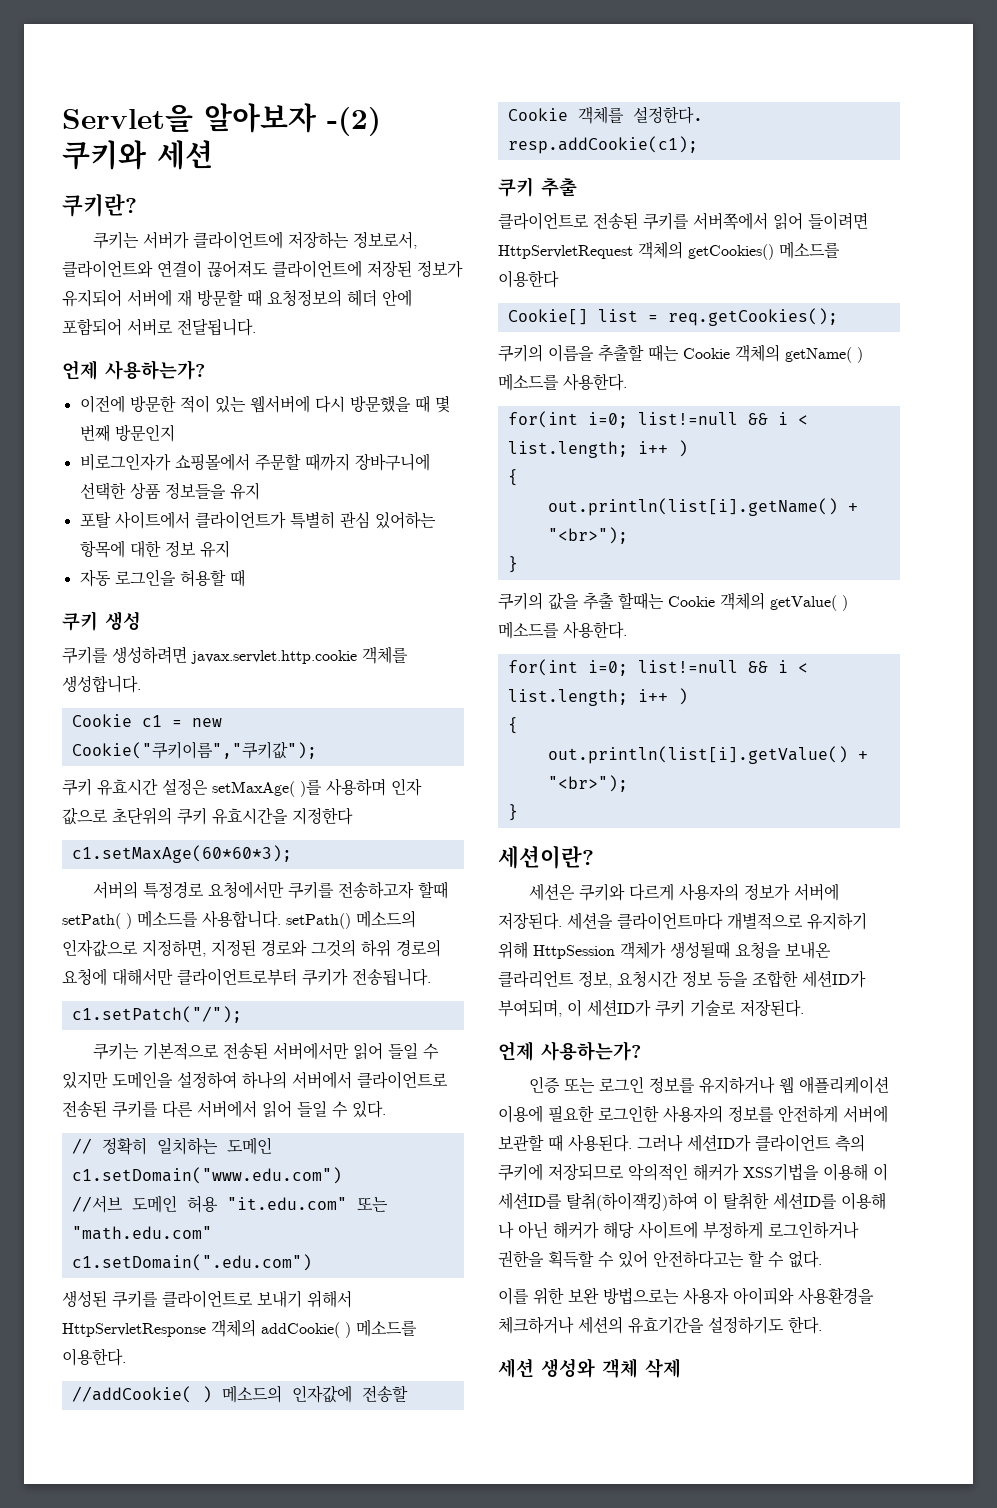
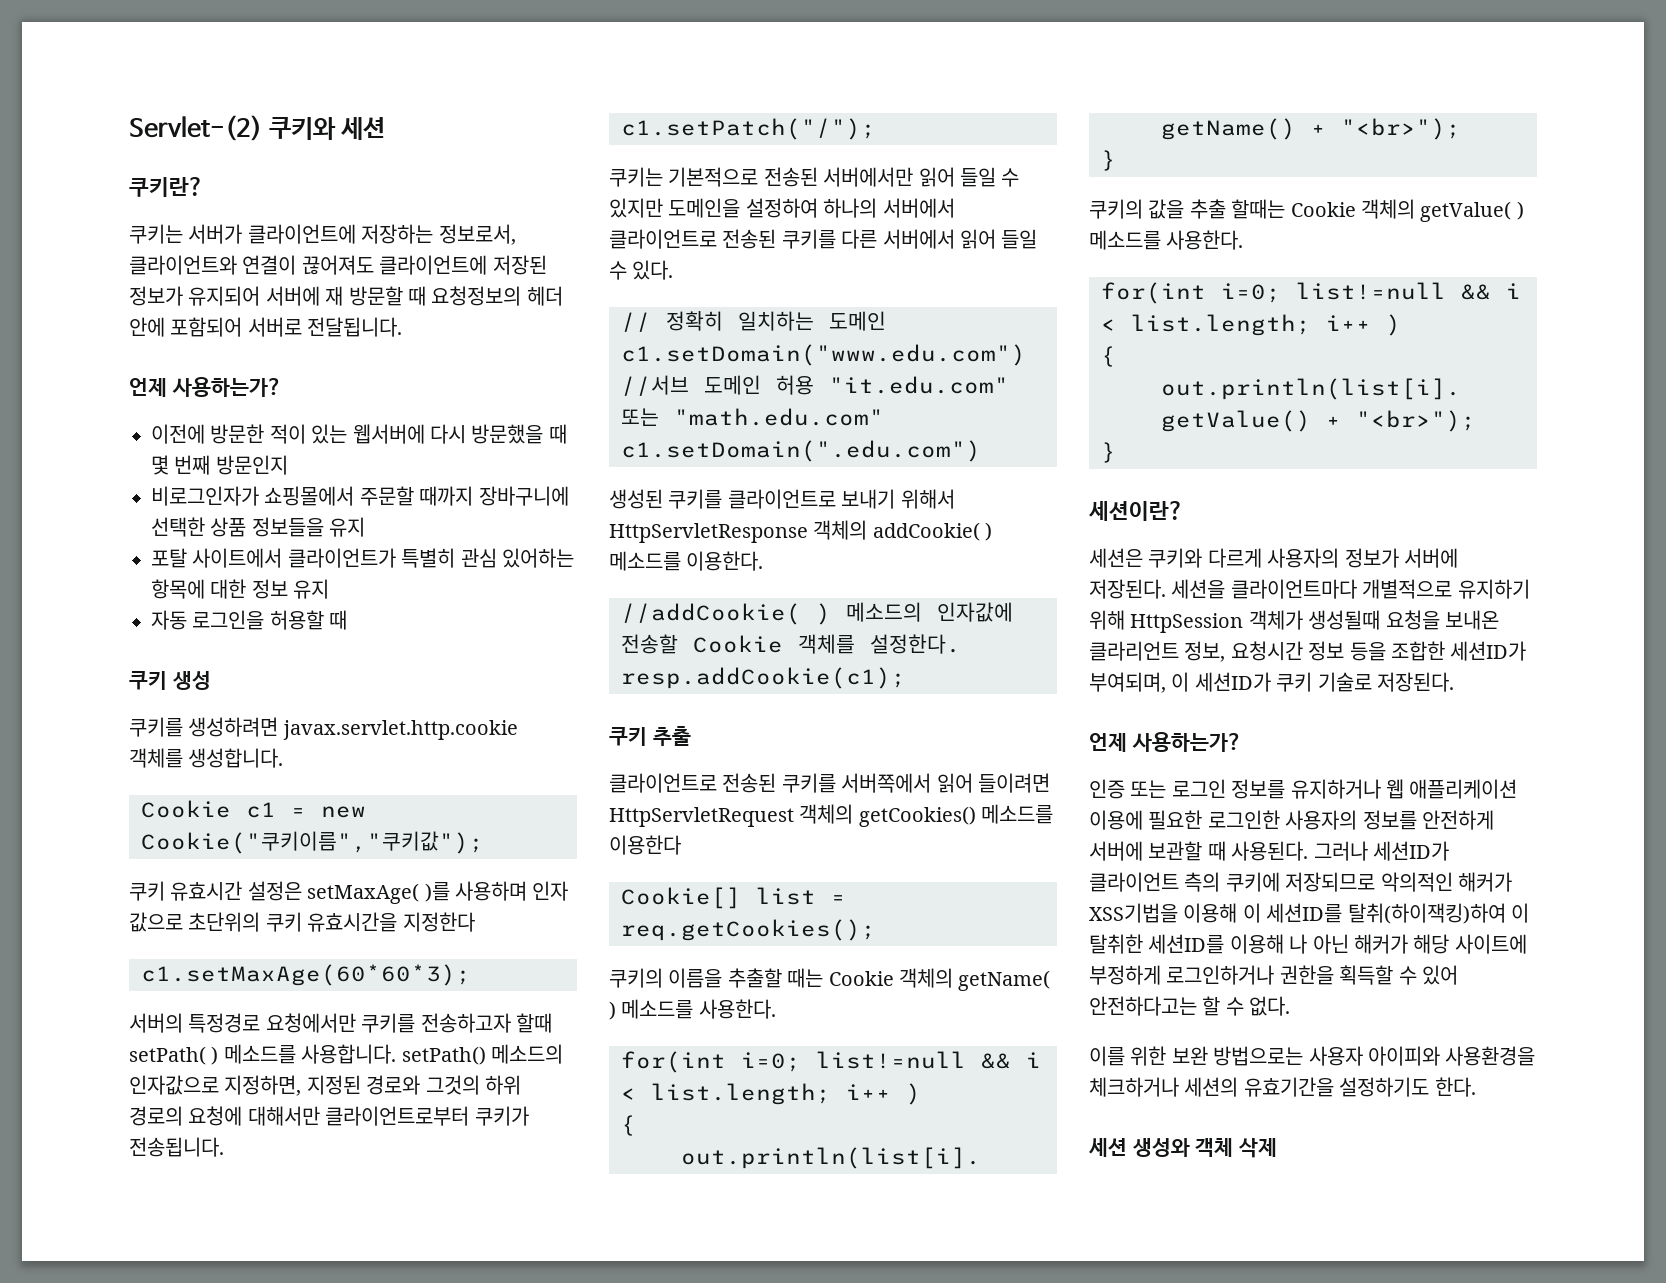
- Servlet을 알아보자 -(2) 쿠키와 세션
+ Servlet-(2) 쿠키와 세션

